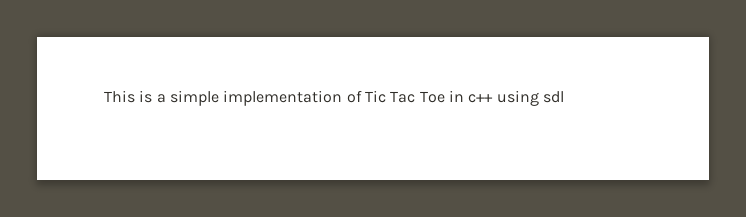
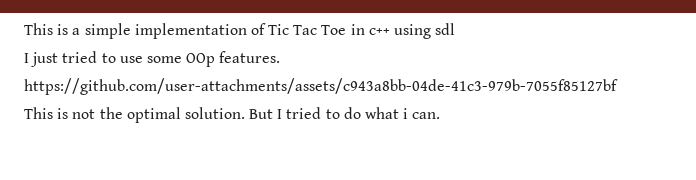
+ I just tried to use some OOp features.
+ https://github.com/user-attachments/assets/c943a8bb-04de-41c3-979b-7055f85127bf
+ This is not the optimal solution. But I tried to do what i can.

